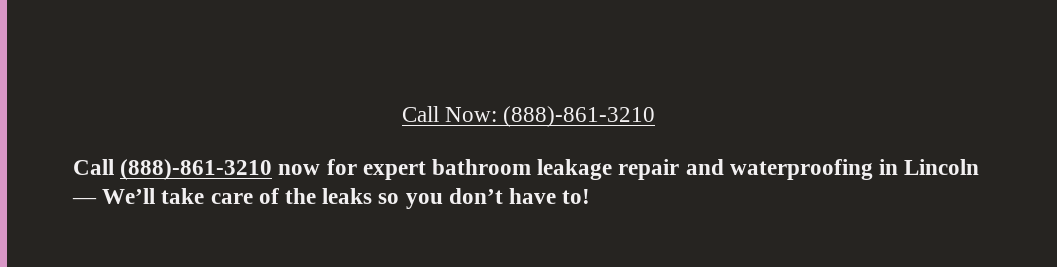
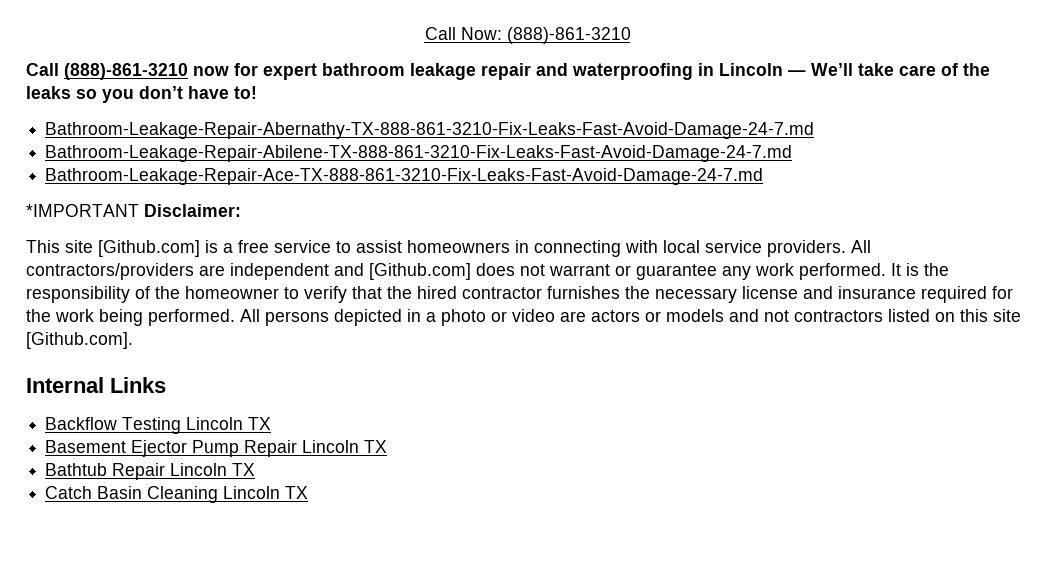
+ Bathroom-Leakage-Repair-Abernathy-TX-888-861-3210-Fix-Leaks-Fast-Avoid-Damage-24-7.md
+ Bathroom-Leakage-Repair-Abilene-TX-888-861-3210-Fix-Leaks-Fast-Avoid-Damage-24-7.md
+ Bathroom-Leakage-Repair-Ace-TX-888-861-3210-Fix-Leaks-Fast-Avoid-Damage-24-7.md
+ *IMPORTANT Disclaimer:
+ This site [Github.com] is a free service to assist homeowners in connecting with local service providers. All contractors/providers are independent and [Github.com] does not warrant or guarantee any work performed. It is the responsibility of the homeowner to verify that the hired contractor furnishes the necessary license and insurance required for the work being performed. All persons depicted in a photo or video are actors or models and not contractors listed on this site [Github.com].
+ Internal Links
+ Backflow Testing Lincoln TX
+ Basement Ejector Pump Repair Lincoln TX
+ Bathtub Repair Lincoln TX
+ Catch Basin Cleaning Lincoln TX

